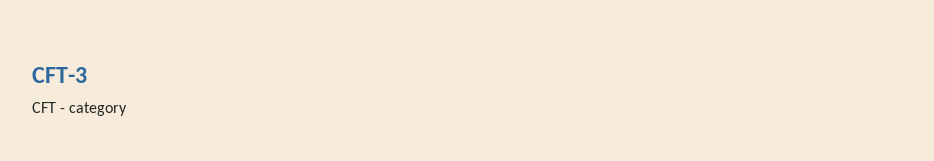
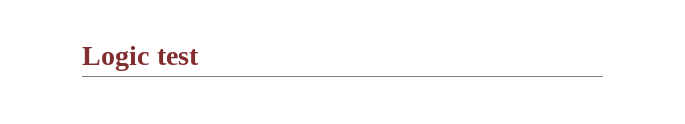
- CFT-3
- CFT - category
+ Logic test

